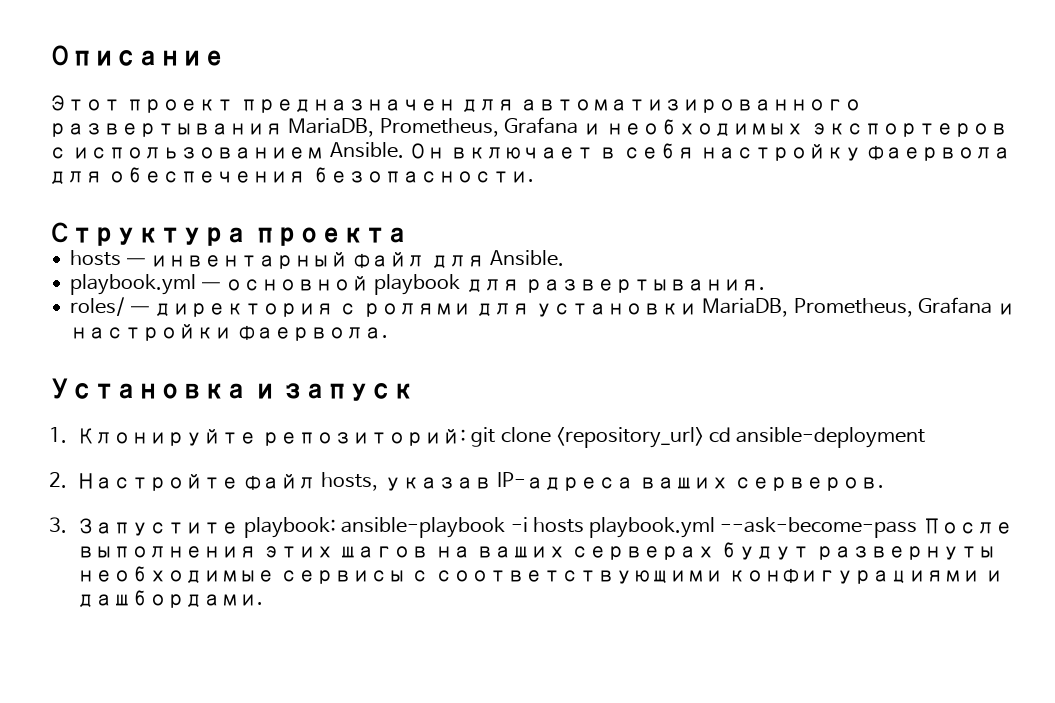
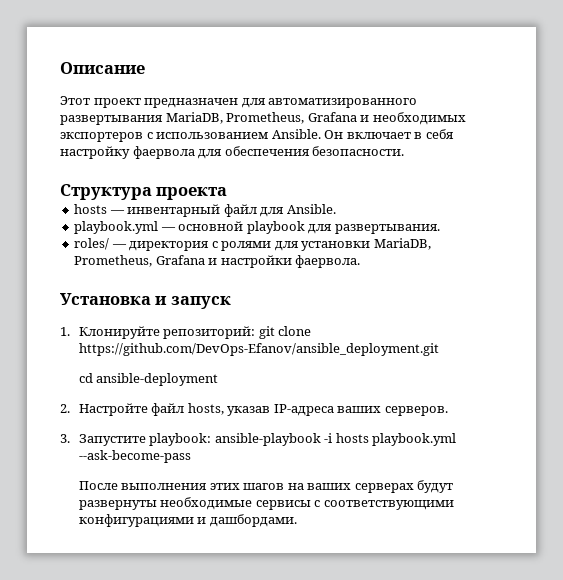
- 1. Клонируйте репозиторий: git clone <repository_url> cd ansible-deployment
+ 1. Клонируйте репозиторий: git clone https://github.com/DevOps-Efanov/ansible_deployment.git
+ cd ansible-deployment
- 3. Запустите playbook: ansible-playbook -i hosts playbook.yml --ask-become-pass После выполнения этих шагов на ваших серверах будут развернуты необходимые сервисы с соответствующими конфигурациями и дашбордами.
+ 3. Запустите playbook: ansible-playbook -i hosts playbook.yml --ask-become-pass
+ После выполнения этих шагов на ваших серверах будут развернуты необходимые сервисы с соответствующими конфигурациями и дашбордами.

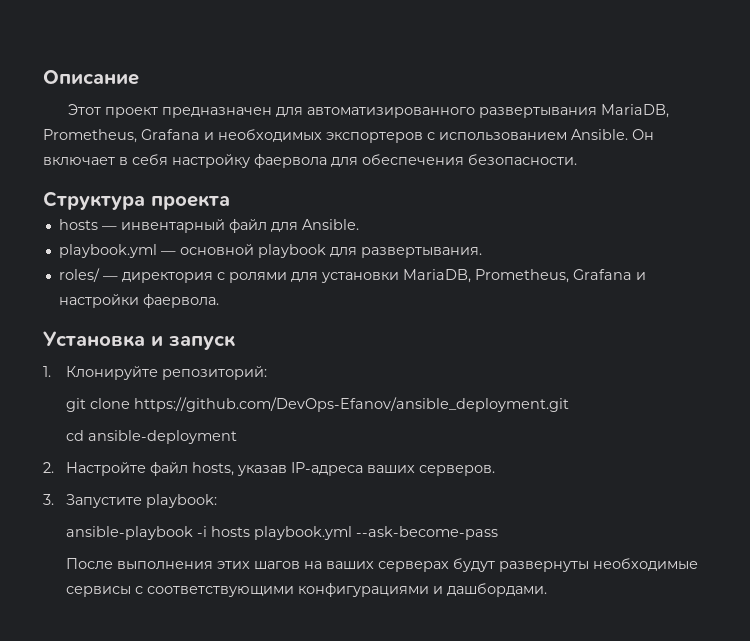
- 1. Клонируйте репозиторий: git clone https://github.com/DevOps-Efanov/ansible_deployment.git
+ 1. Клонируйте репозиторий:
+ git clone https://github.com/DevOps-Efanov/ansible_deployment.git
- 3. Запустите playbook: ansible-playbook -i hosts playbook.yml --ask-become-pass
+ 3. Запустите playbook:
+ ansible-playbook -i hosts playbook.yml --ask-become-pass

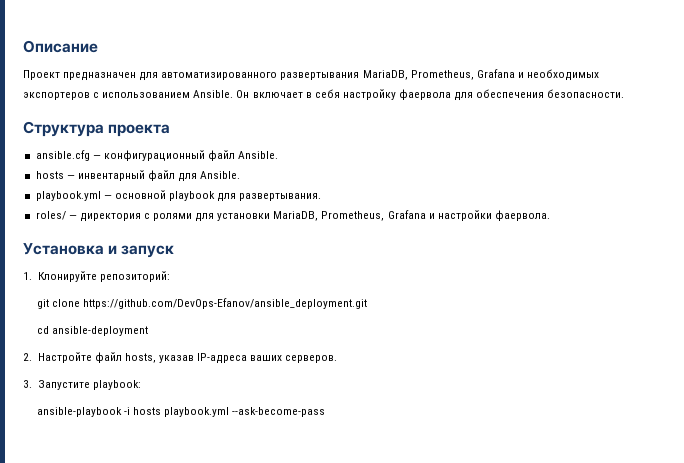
- Этот проект предназначен для автоматизированного развертывания MariaDB, Prometheus, Grafana и необходимых экспортеров с использованием Ansible.
+ Проект предназначен для автоматизированного развертывания MariaDB, Prometheus, Grafana и необходимых экспортеров с использованием Ansible.
+ ansible.cfg — конфигурационный файл Ansible.
- После выполнения этих шагов на ваших серверах будут развернуты необходимые сервисы с соответствующими конфигурациями и дашбордами.

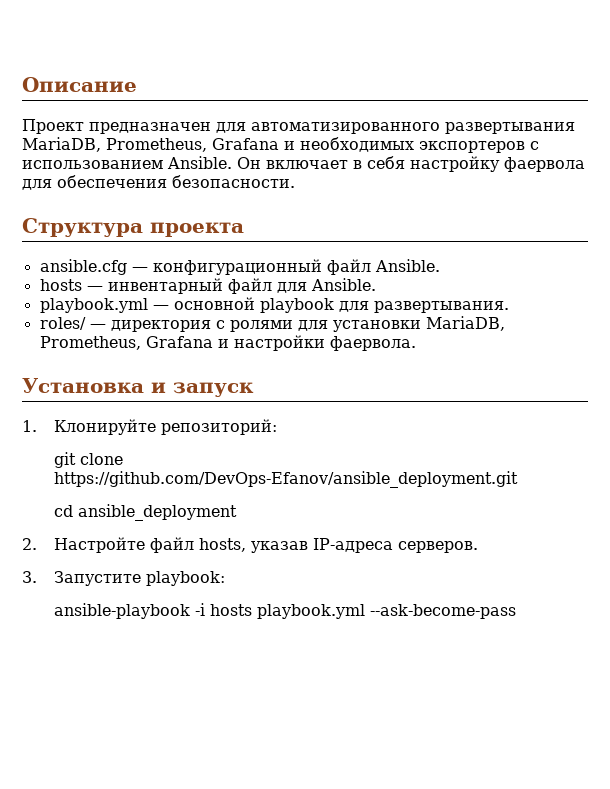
- cd ansible-deployment
+ cd ansible_deployment
- 2. Настройте файл hosts, указав IP-адреса ваших серверов.
+ 2. Настройте файл hosts, указав IP-адреса серверов.

